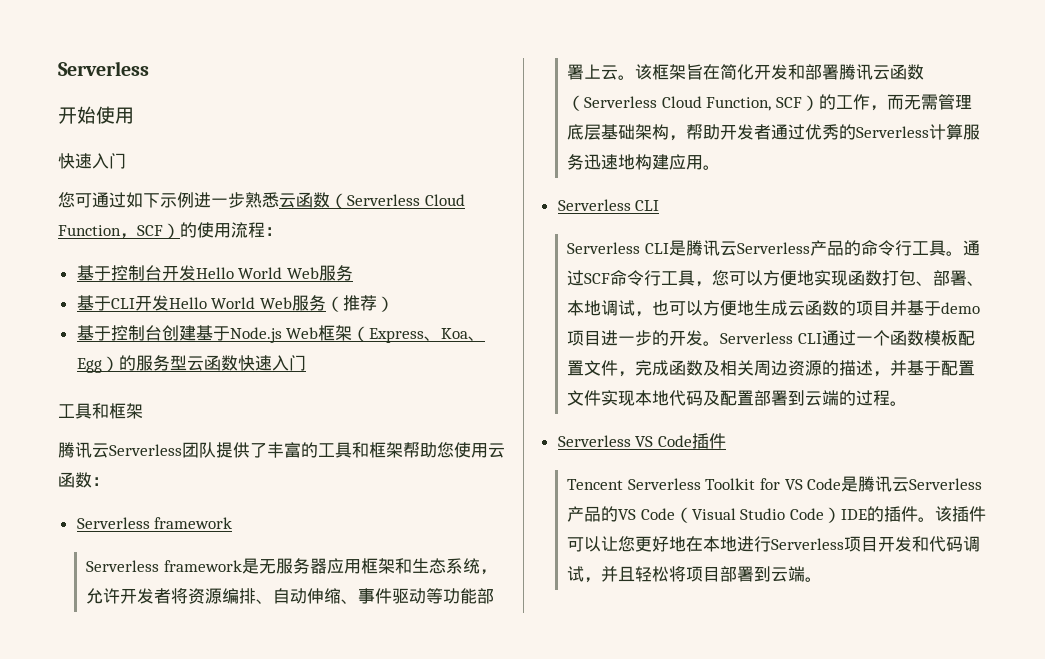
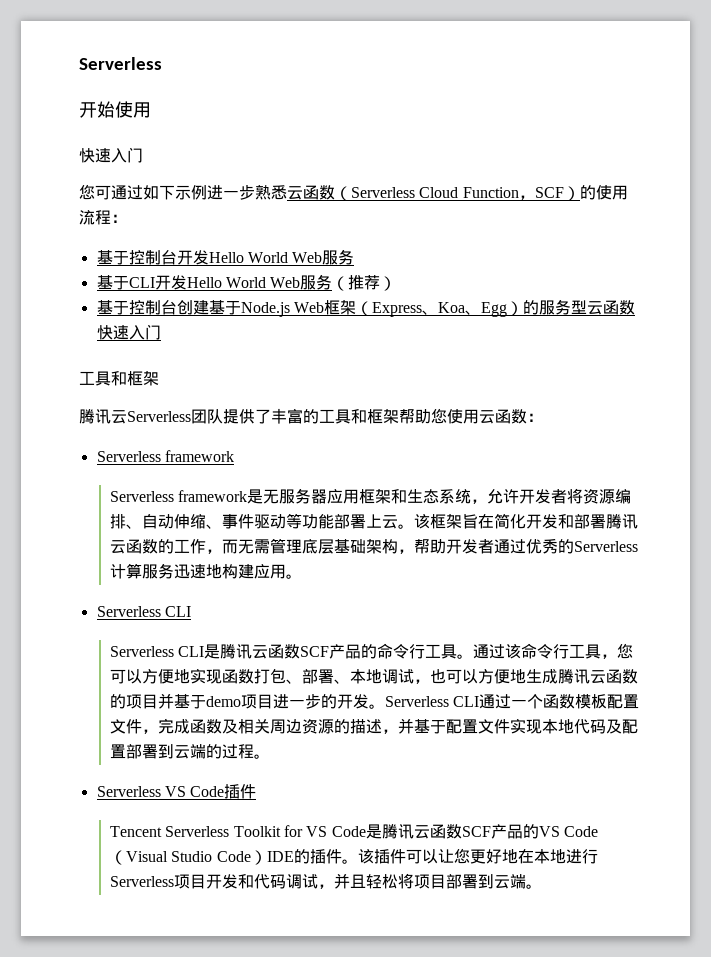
- 该框架旨在简化开发和部署腾讯云函数（Serverless Cloud Function, SCF）的工作，而无需管理底层基础架构，帮助开发者通过优秀的Serverless计算服务迅速地构建应用。
+ 该框架旨在简化开发和部署腾讯云函数的工作，而无需管理底层基础架构，帮助开发者通过优秀的Serverless计算服务迅速地构建应用。
- Serverless CLI是腾讯云Serverless产品的命令行工具。
+ Serverless CLI是腾讯云函数SCF产品的命令行工具。
- 通过SCF命令行工具，您可以方便地实现函数打包、部署、本地调试，也可以方便地生成云函数的项目并基于demo项目进一步的开发。
+ 通过该命令行工具，您可以方便地实现函数打包、部署、本地调试，也可以方便地生成腾讯云函数的项目并基于demo项目进一步的开发。
- Tencent Serverless Toolkit for VS Code是腾讯云Serverless产品的VS Code（Visual Studio Code）IDE的插件。
+ Tencent Serverless Toolkit for VS Code是腾讯云函数SCF产品的VS Code（Visual Studio Code）IDE的插件。

